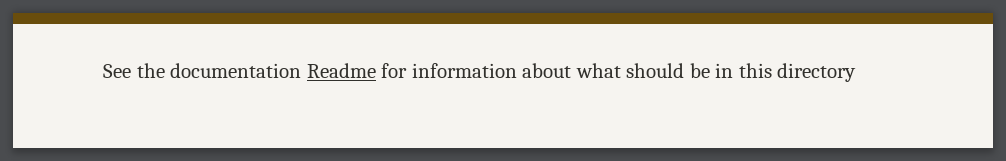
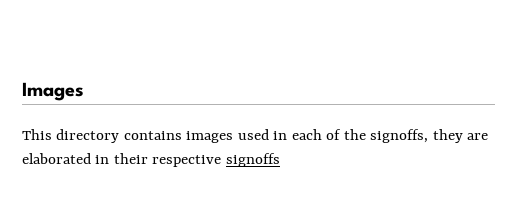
- See the documentation Readme for information about what should be in this directory
+ Images
+ This directory contains images used in each of the signoffs, they are elaborated in their respective signoffs

